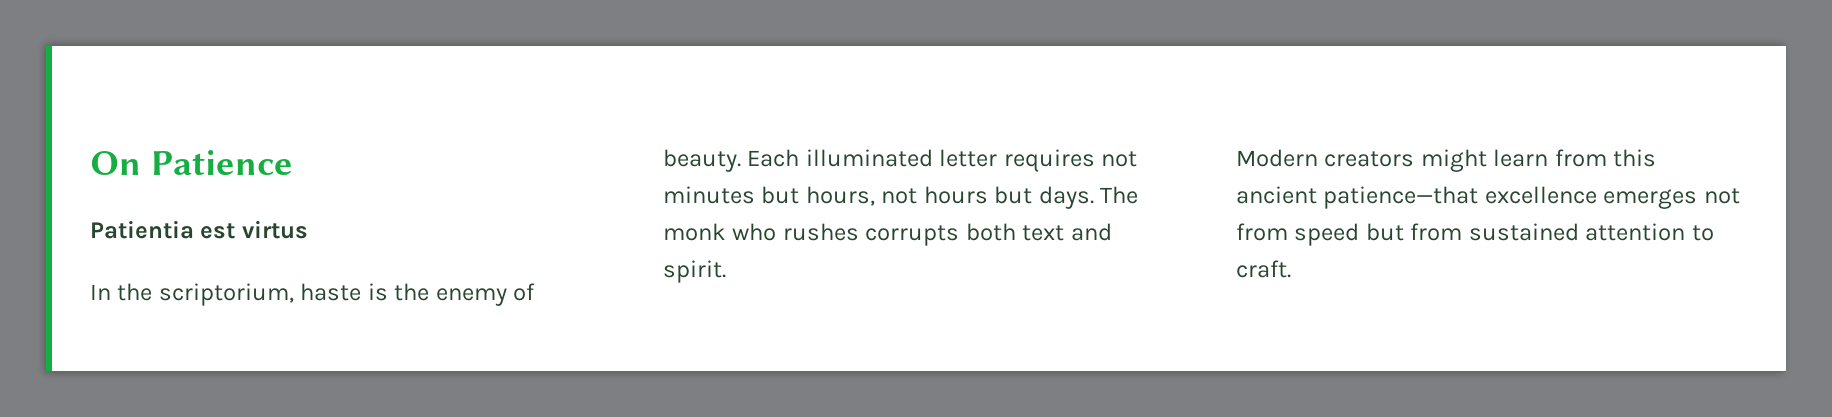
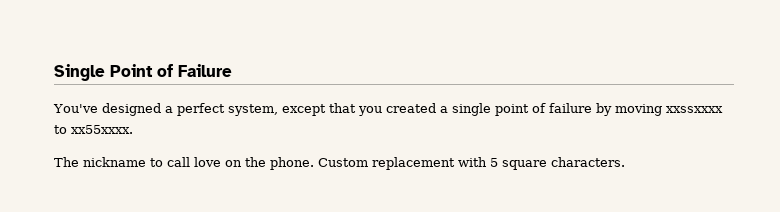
- On Patience
- Patientia est virtus
- In the scriptorium, haste is the enemy of beauty. Each illuminated letter requires not minutes but hours, not hours but days. The monk who rushes corrupts both text and spirit.
- Modern creators might learn from this ancient patience—that excellence emerges not from speed but from sustained attention to craft.
+ Single Point of Failure
+ You've designed a perfect system, except that you created a single point of failure by moving xxssxxxx to xx55xxxx.
+ The nickname to call love on the phone. Custom replacement with 5 square characters.

